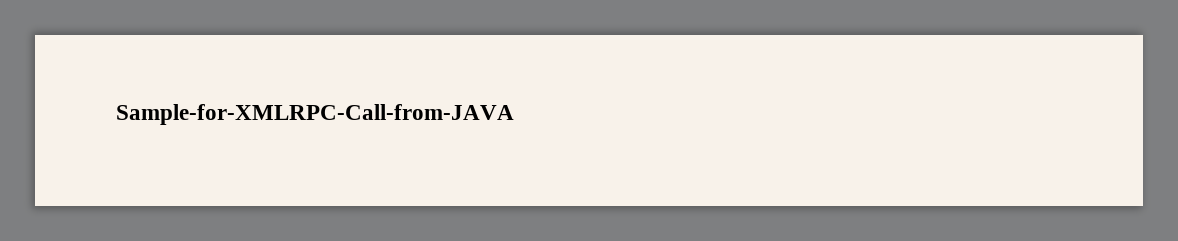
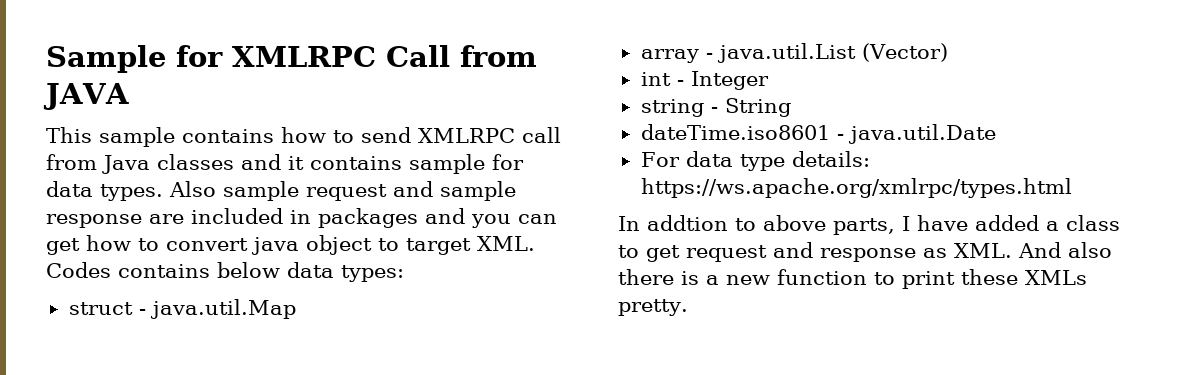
- Sample-for-XMLRPC-Call-from-JAVA
+ Sample for XMLRPC Call from JAVA
+ This sample contains how to send XMLRPC call from Java classes and it contains sample for data types. Also sample request and sample response are included in packages and you can get how to convert java object to target XML. Codes contains below data types:
+ struct - java.util.Map
+ array - java.util.List (Vector)
+ int - Integer
+ string - String
+ dateTime.iso8601 - java.util.Date
+ For data type details: https://ws.apache.org/xmlrpc/types.html
+ In addtion to above parts, I have added a class to get request and response as XML. And also there is a new function to print these XMLs pretty.

